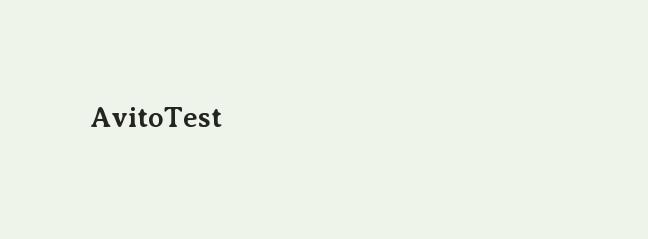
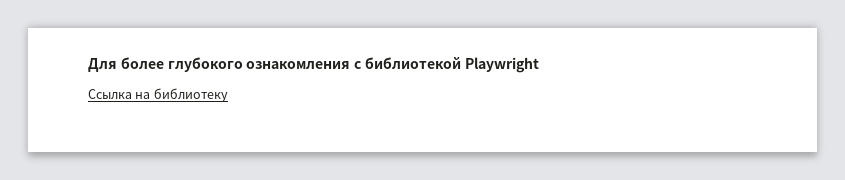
- AvitoTest
+ Для более глубокого ознакомления с библиотекой Playwright
+ Ссылка на библиотеку

